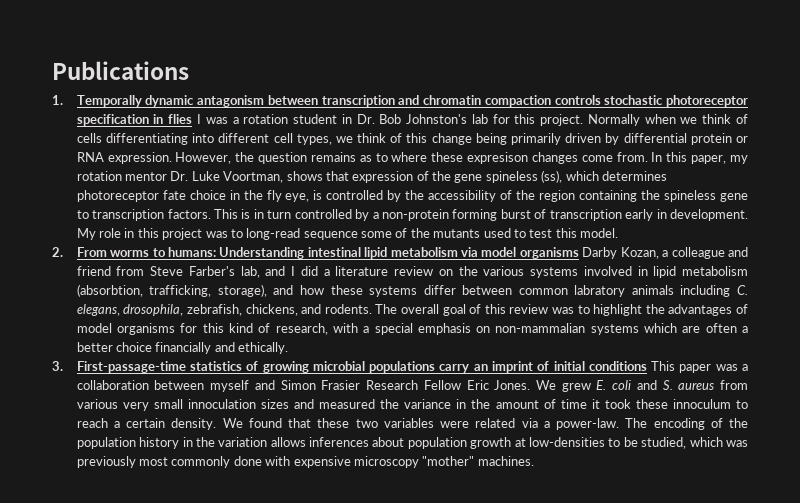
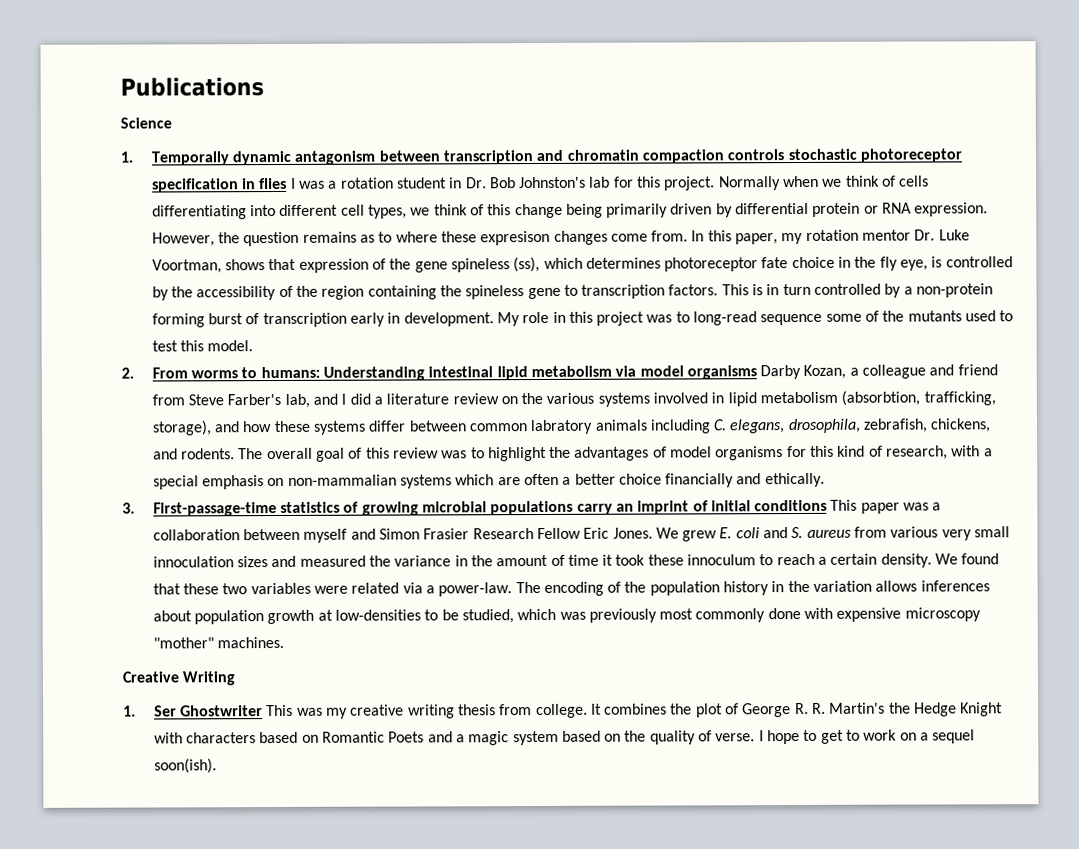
+ Science
+ Creative Writing
+ 1. Ser Ghostwriter This was my creative writing thesis from college. It combines the plot of George R. R. Martin's the Hedge Knight with characters based on Romantic Poets and a magic system based on the quality of verse. I hope to get to work on a sequel soon(ish).

